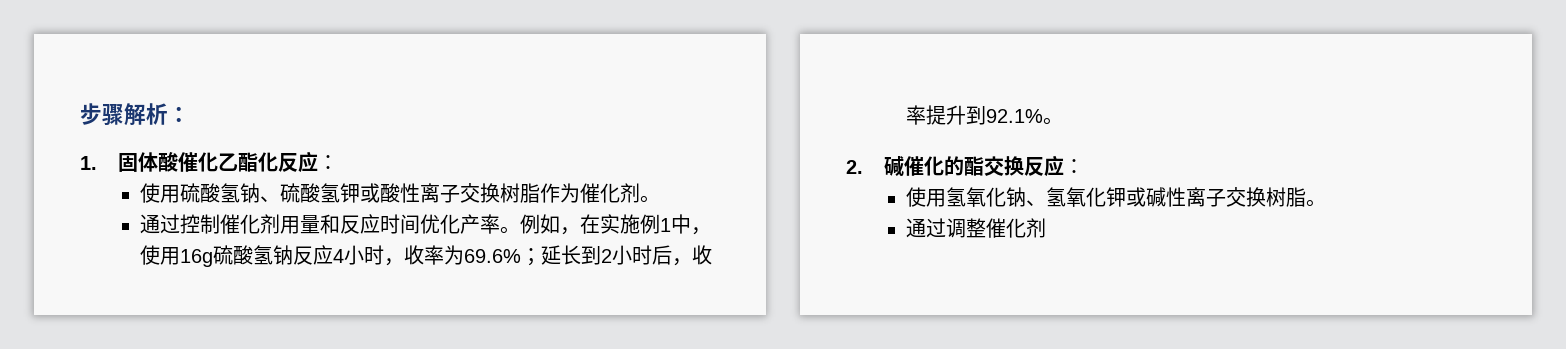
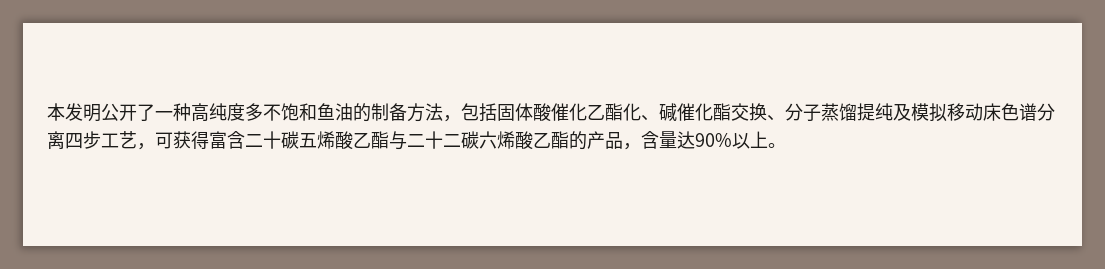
- 步骤解析：
- 1.固体酸催化乙酯化反应：
- 使用硫酸氢钠、硫酸氢钾或酸性离子交换树脂作为催化剂。
- 通过控制催化剂用量和反应时间优化产率。例如，在实施例1中，使用16g硫酸氢钠反应4小时，收率为69.6%；延长到2小时后，收率提升到92.1%。
- 2.碱催化的酯交换反应：
- 使用氢氧化钠、氢氧化钾或碱性离子交换树脂。
- 通过调整催化剂
+ 本发明公开了一种高纯度多不饱和鱼油的制备方法，包括固体酸催化乙酯化、碱催化酯交换、分子蒸馏提纯及模拟移动床色谱分离四步工艺，可获得富含二十碳五烯酸乙酯与二十二碳六烯酸乙酯的产品，含量达90%以上。

